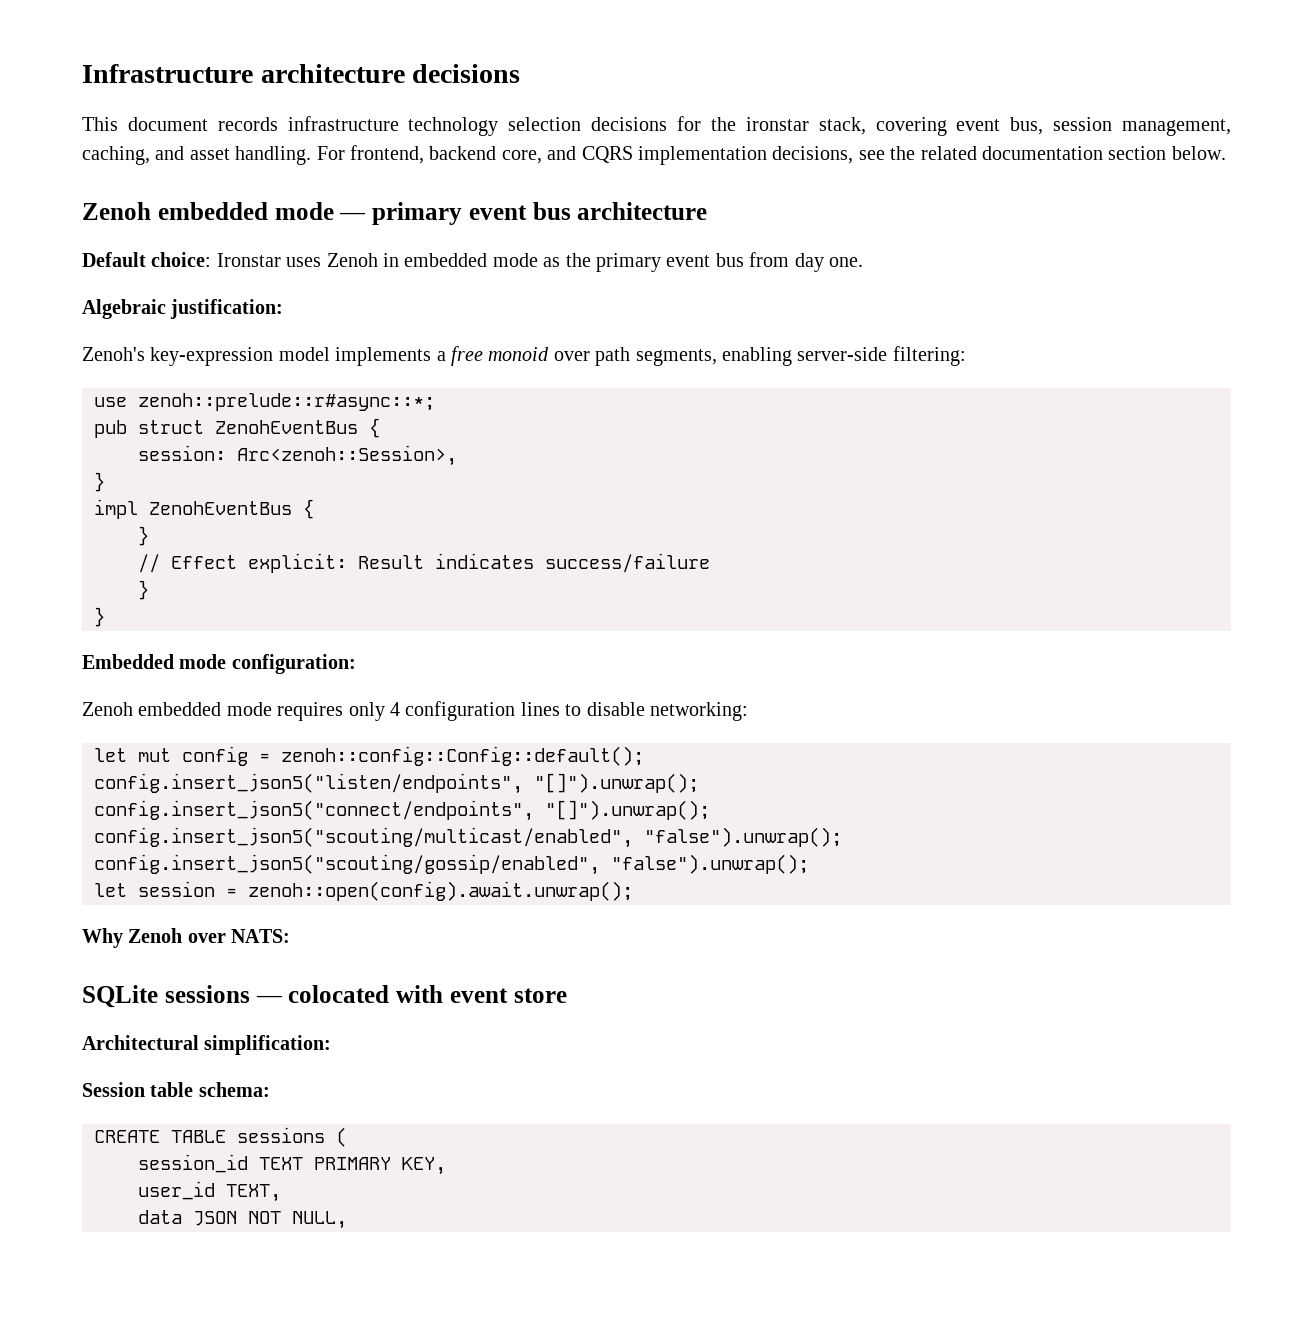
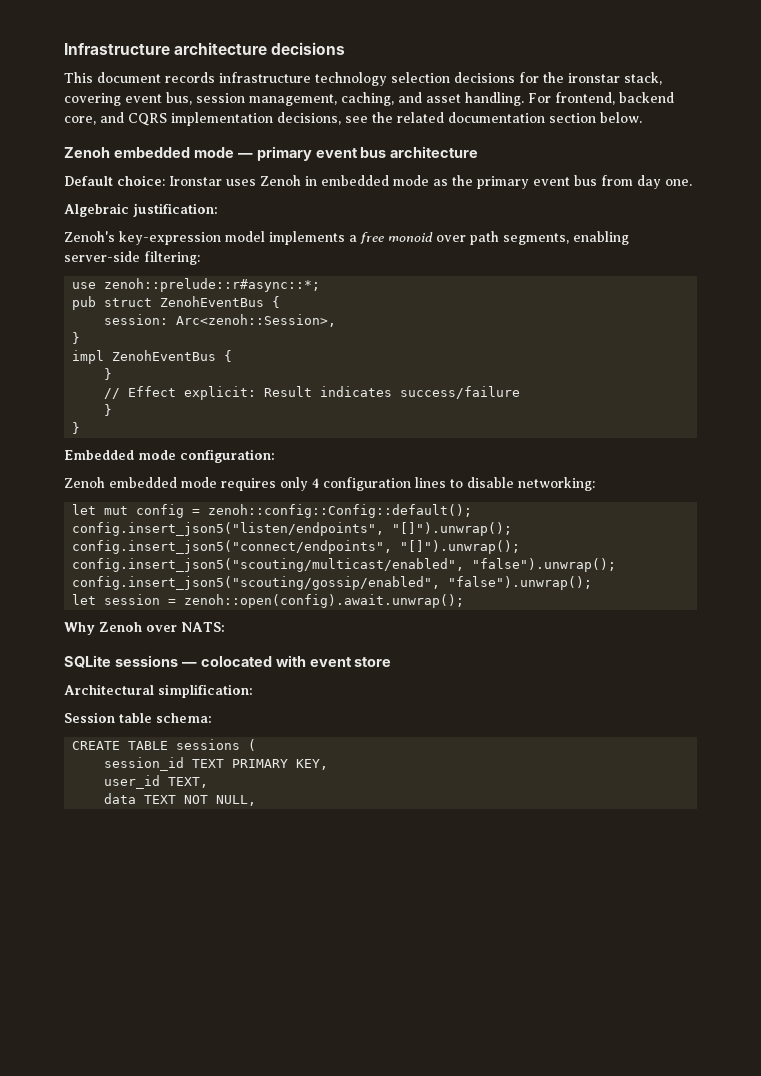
- data JSON NOT NULL,
+ data TEXT NOT NULL,

